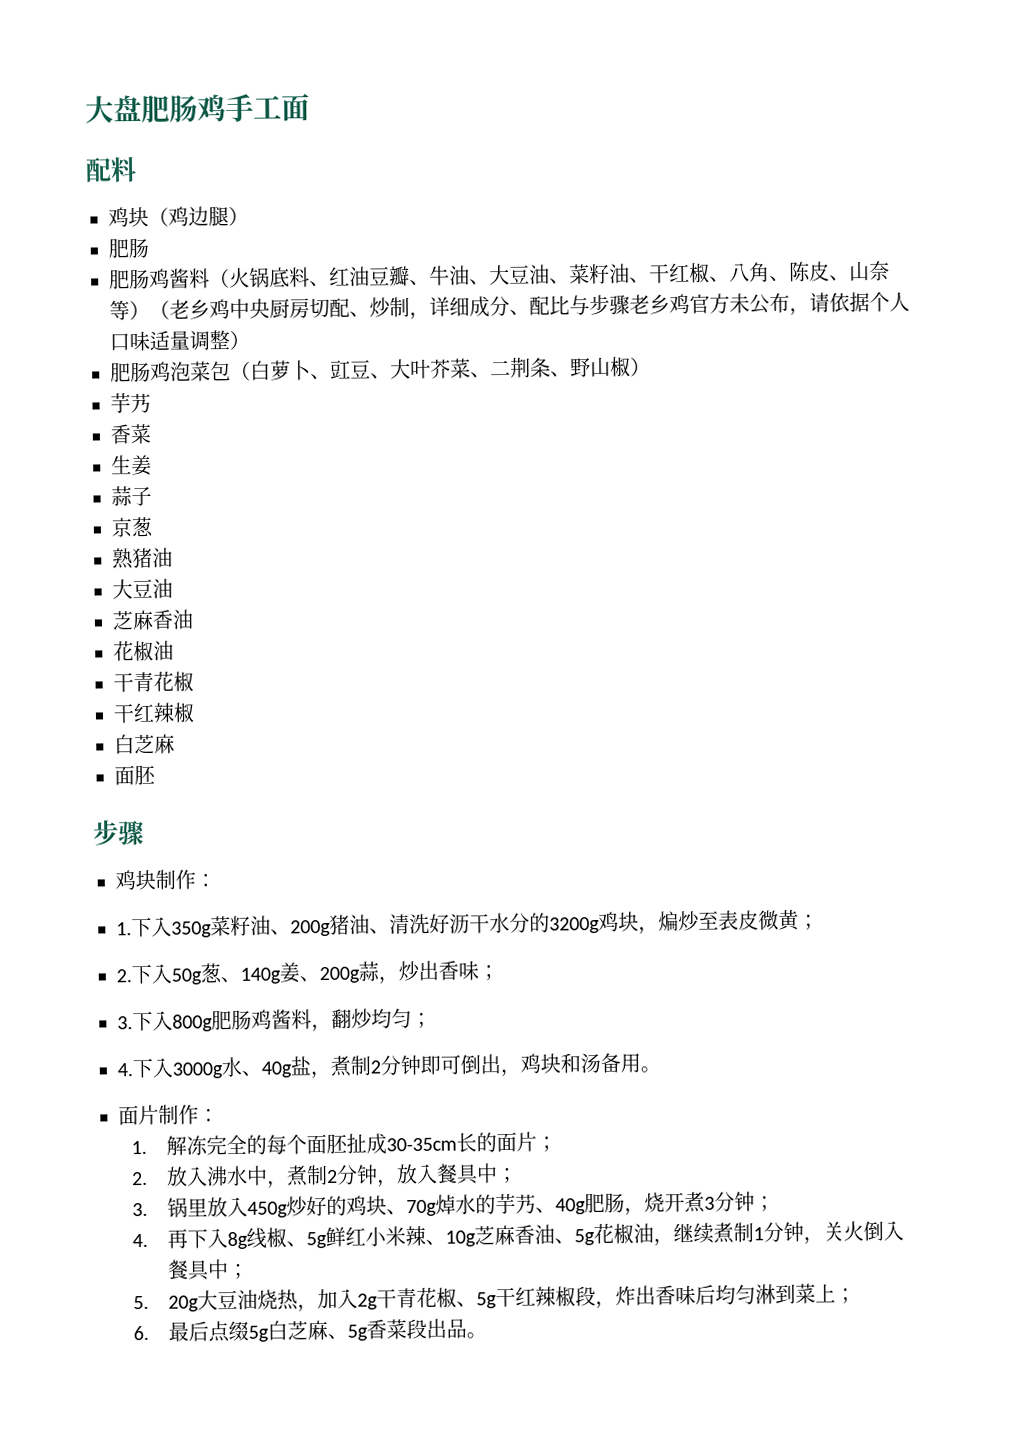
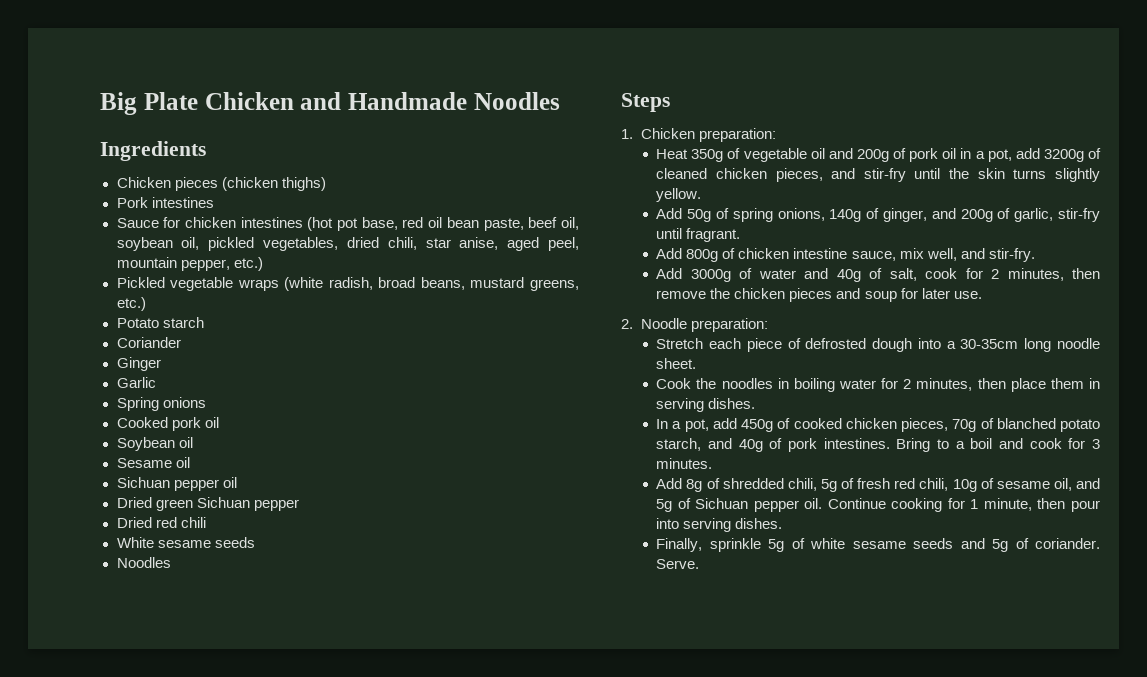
- 大盘肥肠鸡手工面
- 配料
- 鸡块（鸡边腿）
- 肥肠
- 肥肠鸡酱料（火锅底料、红油豆瓣、牛油、大豆油、菜籽油、干红椒、八角、陈皮、山奈等）（老乡鸡中央厨房切配、炒制，详细成分、配比与步骤老乡鸡官方未公布，请依据个人口味适量调整）
- 肥肠鸡泡菜包（白萝卜、豇豆、大叶芥菜、二荆条、野山椒）
- 芋艿
- 香菜
- 生姜
- 蒜子
- 京葱
- 熟猪油
- 大豆油
- 芝麻香油
- 花椒油
- 干青花椒
- 干红辣椒
- 白芝麻
- 面胚
- 步骤
- 鸡块制作：
- 1.下入350g菜籽油、200g猪油、清洗好沥干水分的3200g鸡块，煸炒至表皮微黄；
- 2.下入50g葱、140g姜、200g蒜，炒出香味；
- 3.下入800g肥肠鸡酱料，翻炒均匀；
- 4.下入3000g水、40g盐，煮制2分钟即可倒出，鸡块和汤备用。
- 面片制作：
- 1.解冻完全的每个面胚扯成30-35cm长的面片；
- 2.放入沸水中，煮制2分钟，放入餐具中；
- 3.锅里放入450g炒好的鸡块、70g焯水的芋艿、40g肥肠，烧开煮3分钟；
- 4.再下入8g线椒、5g鲜红小米辣、10g芝麻香油、5g花椒油，继续煮制1分钟，关火倒入餐具中；
- 5. 20g大豆油烧热，加入2g干青花椒、5g干红辣椒段，炸出香味后均匀淋到菜上；
- 6.最后点缀5g白芝麻、5g香菜段出品。
+ Big Plate Chicken and Handmade Noodles
+ Ingredients
+ Chicken pieces (chicken thighs)
+ Pork intestines
+ Sauce for chicken intestines (hot pot base, red oil bean paste, beef oil, soybean oil, pickled vegetables, dried chili, star anise, aged peel, mountain pepper, etc.)
+ Pickled vegetable wraps (white radish, broad beans, mustard greens, etc.)
+ Potato starch
+ Coriander
+ Ginger
+ Garlic
+ Spring onions
+ Cooked pork oil
+ Soybean oil
+ Sesame oil
+ Sichuan pepper oil
+ Dried green Sichuan pepper
+ Dried red chili
+ White sesame seeds
+ Noodles
+ Steps
+ 1. Chicken preparation:
+ Heat 350g of vegetable oil and 200g of pork oil in a pot, add 3200g of cleaned chicken pieces, and stir-fry until the skin turns slightly yellow.
+ Add 50g of spring onions, 140g of ginger, and 200g of garlic, stir-fry until fragrant.
+ Add 800g of chicken intestine sauce, mix well, and stir-fry.
+ Add 3000g of water and 40g of salt, cook for 2 minutes, then remove the chicken pieces and soup for later use.
+ 2. Noodle preparation:
+ Stretch each piece of defrosted dough into a 30-35cm long noodle sheet.
+ Cook the noodles in boiling water for 2 minutes, then place them in serving dishes.
+ In a pot, add 450g of cooked chicken pieces, 70g of blanched potato starch, and 40g of pork intestines. Bring to a boil and cook for 3 minutes.
+ Add 8g of shredded chili, 5g of fresh red chili, 10g of sesame oil, and 5g of Sichuan pepper oil. Continue cooking for 1 minute, then pour into serving dishes.
+ Finally, sprinkle 5g of white sesame seeds and 5g of coriander. Serve.

